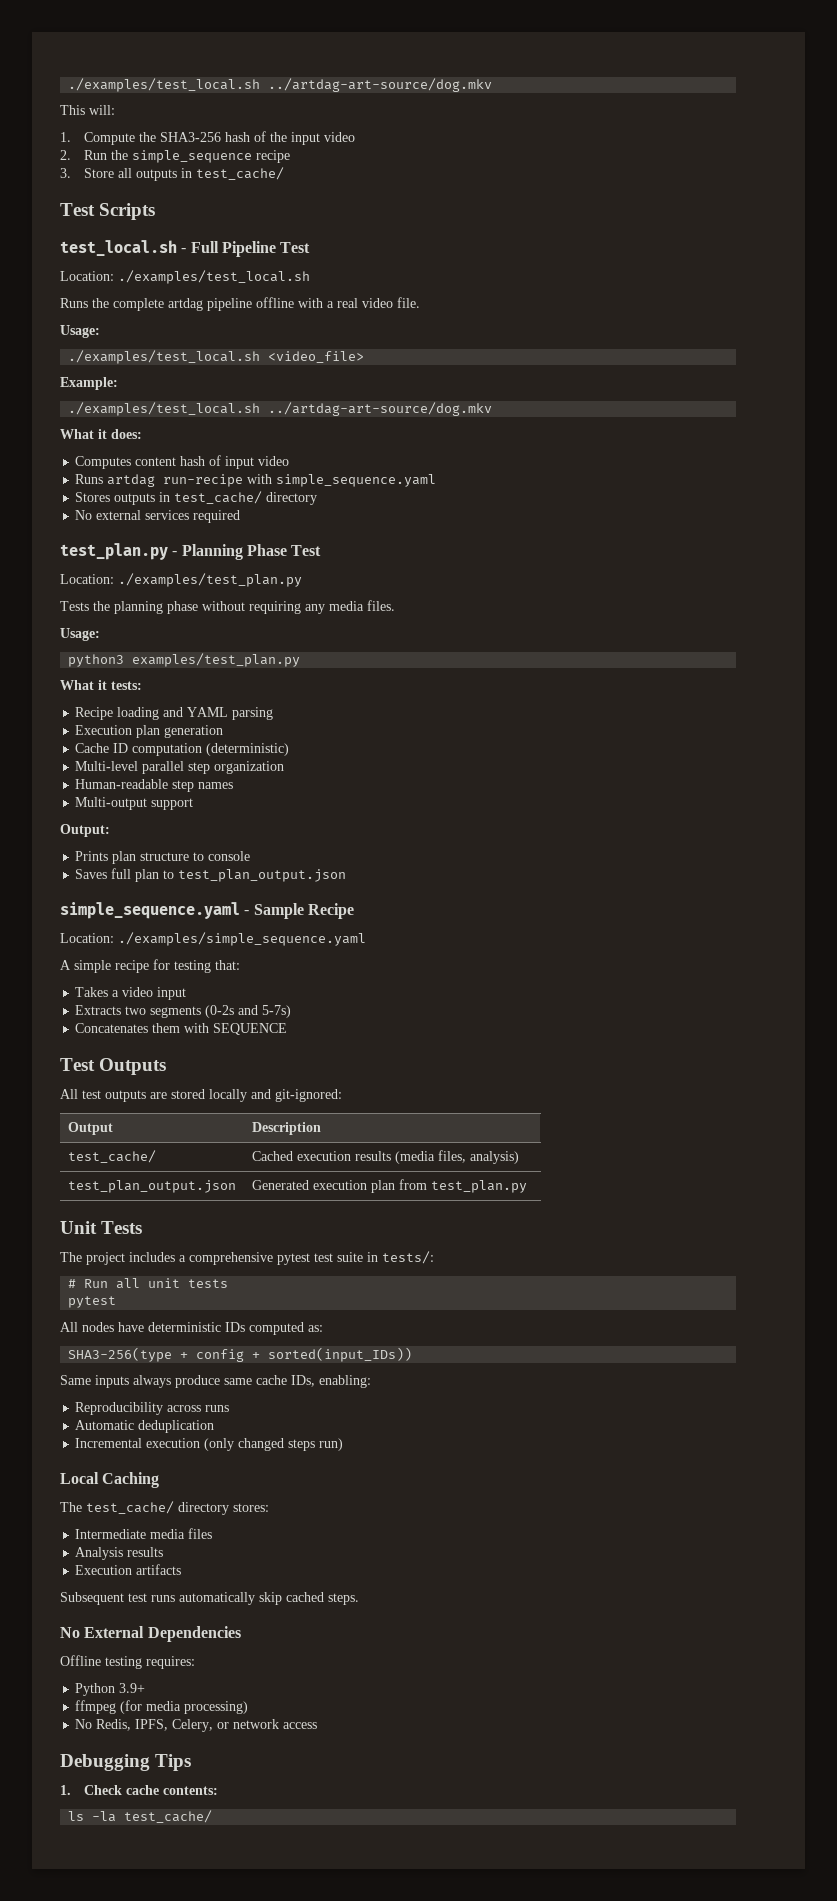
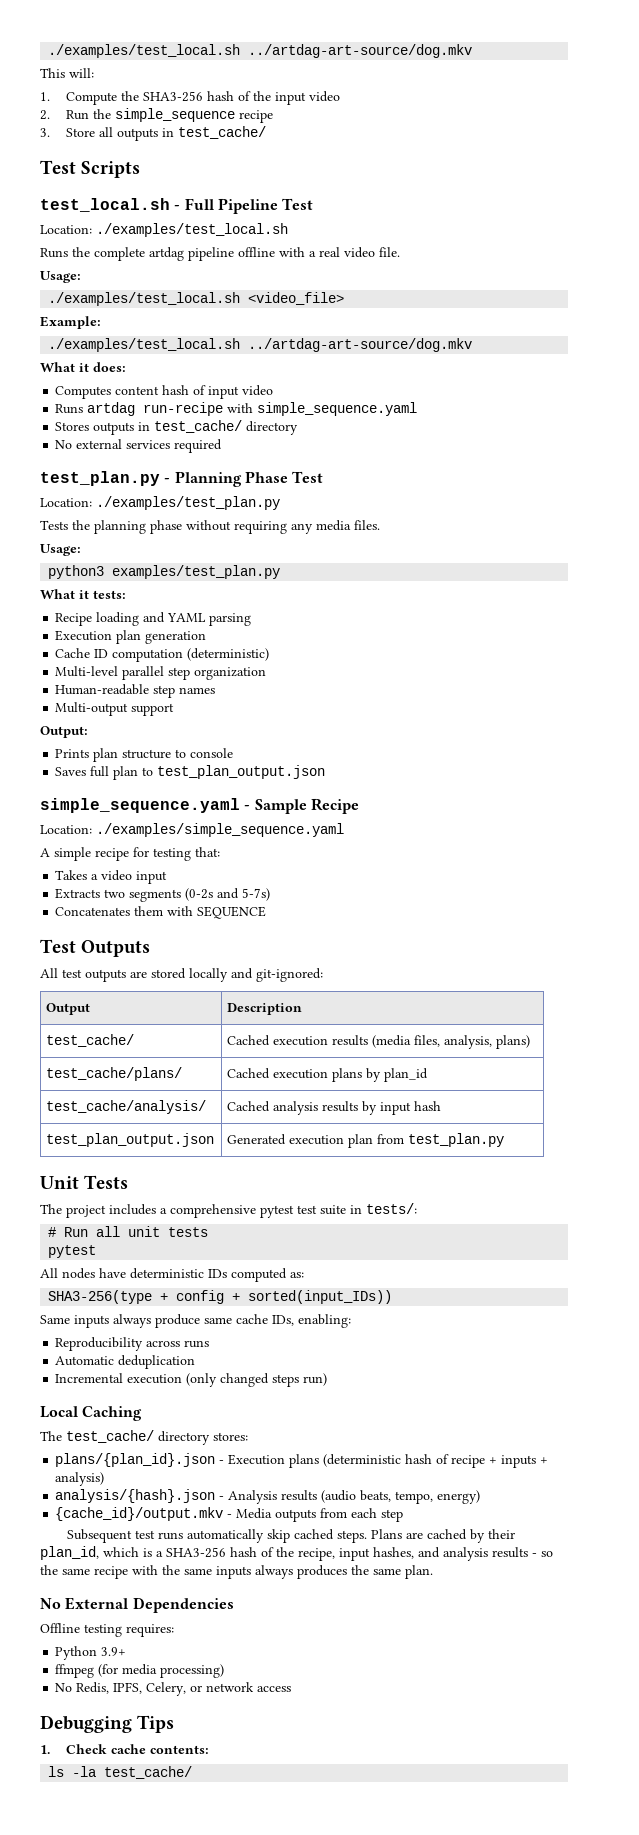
- test_cache/ | Cached execution results (media files, analysis)
+ test_cache/ | Cached execution results (media files, analysis, plans)
+ test_cache/plans/ | Cached execution plans by plan_id
+ test_cache/analysis/ | Cached analysis results by input hash
- Intermediate media files
- Analysis results
- Execution artifacts
+ plans/{plan_id}.json - Execution plans (deterministic hash of recipe + inputs + analysis)
+ analysis/{hash}.json - Analysis results (audio beats, tempo, energy)
+ {cache_id}/output.mkv - Media outputs from each step
+ Plans are cached by their plan_id, which is a SHA3-256 hash of the recipe, input hashes, and analysis results - so the same recipe with the same inputs always produces the same plan.

